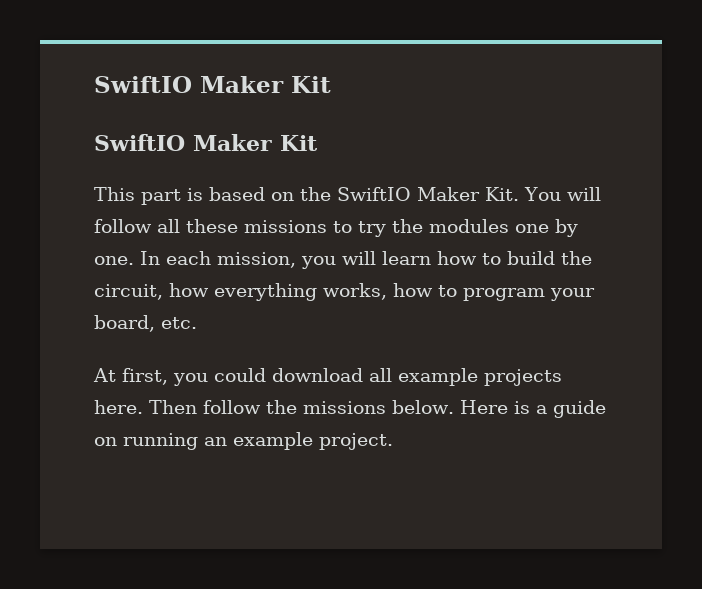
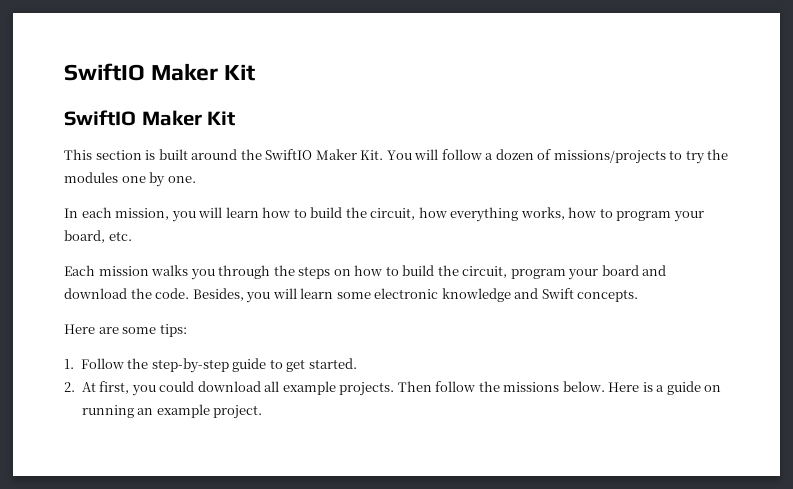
- This part is based on the SwiftIO Maker Kit. You will follow all these missions to try the modules one by one. In each mission, you will learn how to build the circuit, how everything works, how to program your board, etc.
+ This section is built around the SwiftIO Maker Kit. You will follow a dozen of missions/projects to try the modules one by one.
+ In each mission, you will learn how to build the circuit, how everything works, how to program your board, etc.
- At first, you could download all example projects here.
+ Each mission walks you through the steps on how to build the circuit, program your board and download the code. Besides, you will learn some electronic knowledge and Swift concepts.
+ Here are some tips:
+ 1. Follow the step-by-step guide to get started.
+ 2. At first, you could download all example projects.

